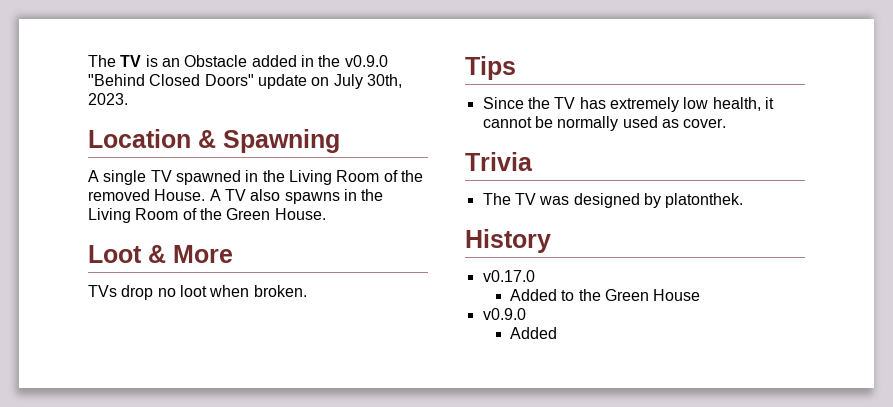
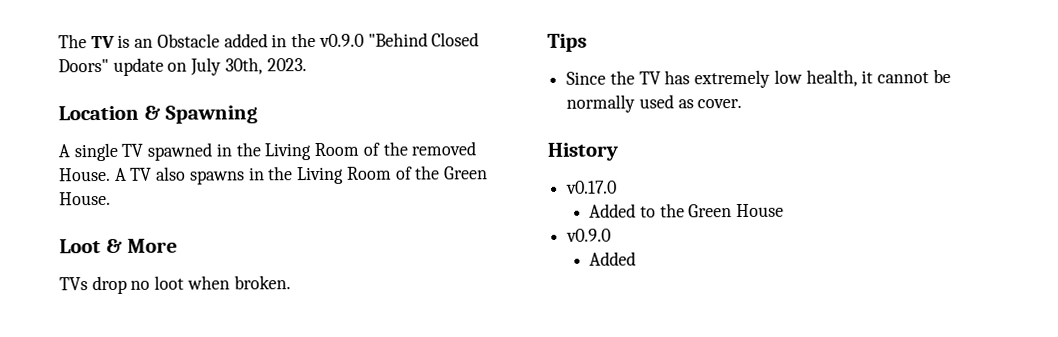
- Trivia
- The TV was designed by platonthek.

